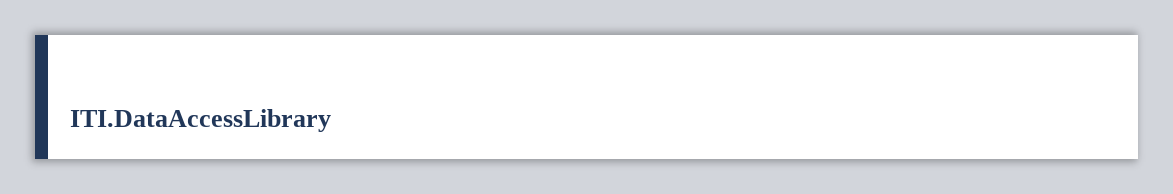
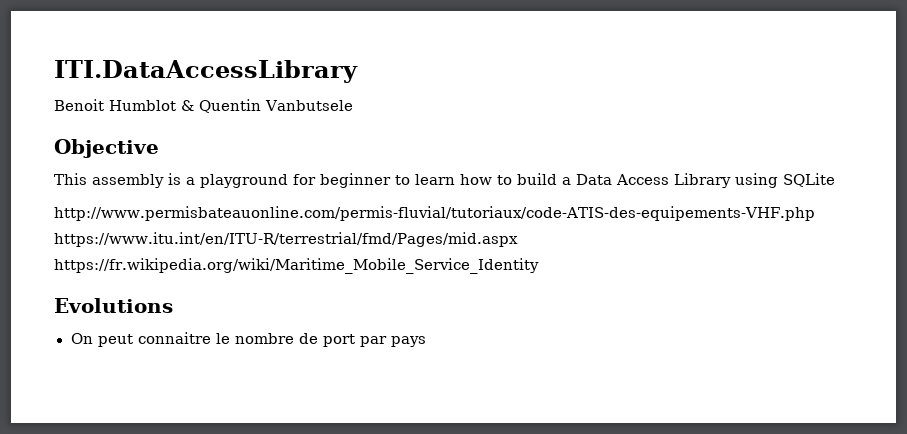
+ Benoit Humblot & Quentin Vanbutsele
+ Objective
+ This assembly is a playground for beginner to learn how to build a Data Access Library using SQLite
+ http://www.permisbateauonline.com/permis-fluvial/tutoriaux/code-ATIS-des-equipements-VHF.php https://www.itu.int/en/ITU-R/terrestrial/fmd/Pages/mid.aspx https://fr.wikipedia.org/wiki/Maritime_Mobile_Service_Identity
+ Evolutions
+ On peut connaitre le nombre de port par pays

